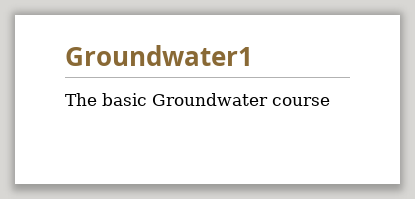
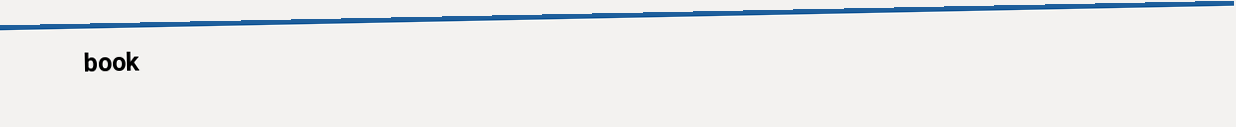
- Groundwater1
- The basic Groundwater course
+ book

